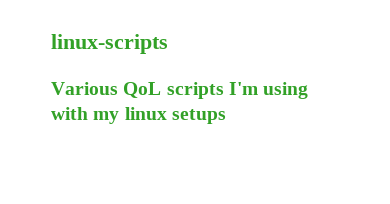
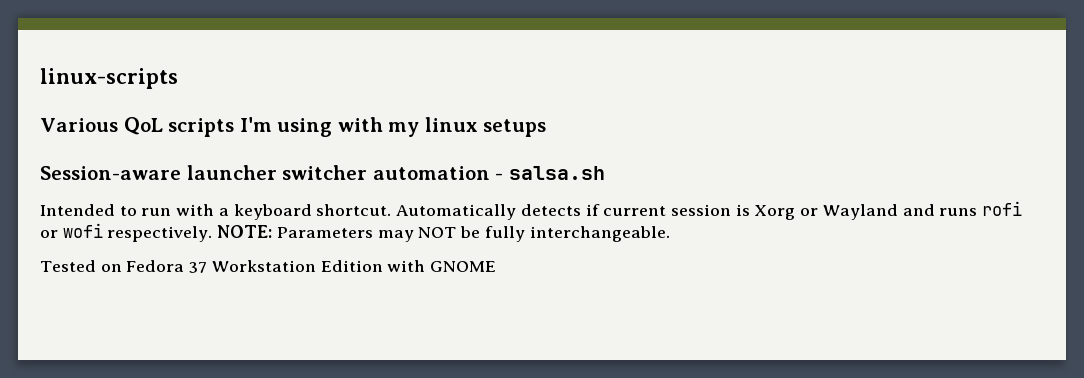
+ Session-aware launcher switcher automation - salsa.sh
+ Intended to run with a keyboard shortcut. Automatically detects if current session is Xorg or Wayland and runs rofi or wofi respectively. NOTE: Parameters may NOT be fully interchangeable.
+ Tested on Fedora 37 Workstation Edition with GNOME

